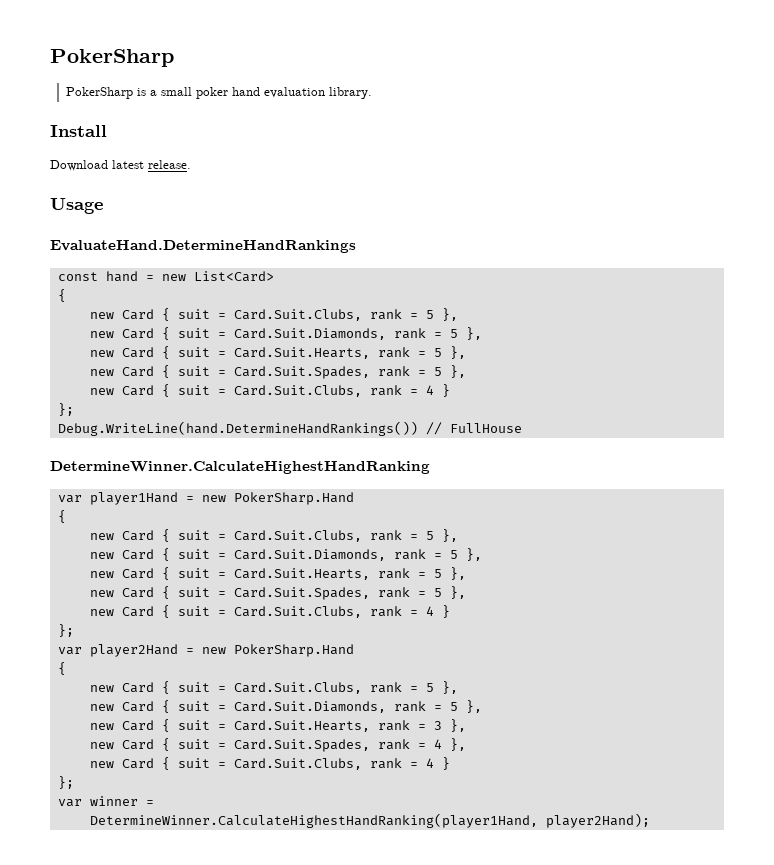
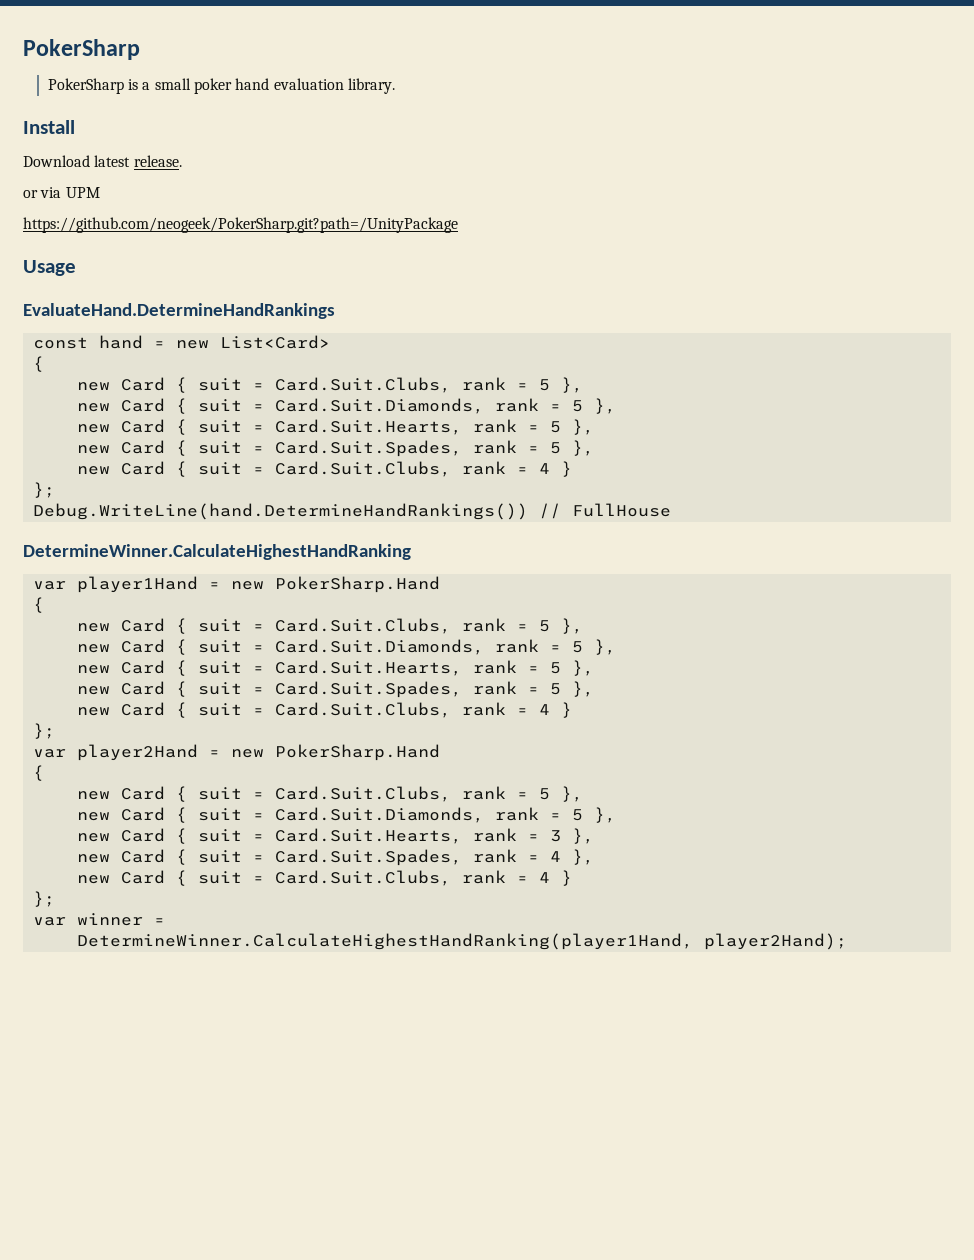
+ or via UPM
+ https://github.com/neogeek/PokerSharp.git?path=/UnityPackage

